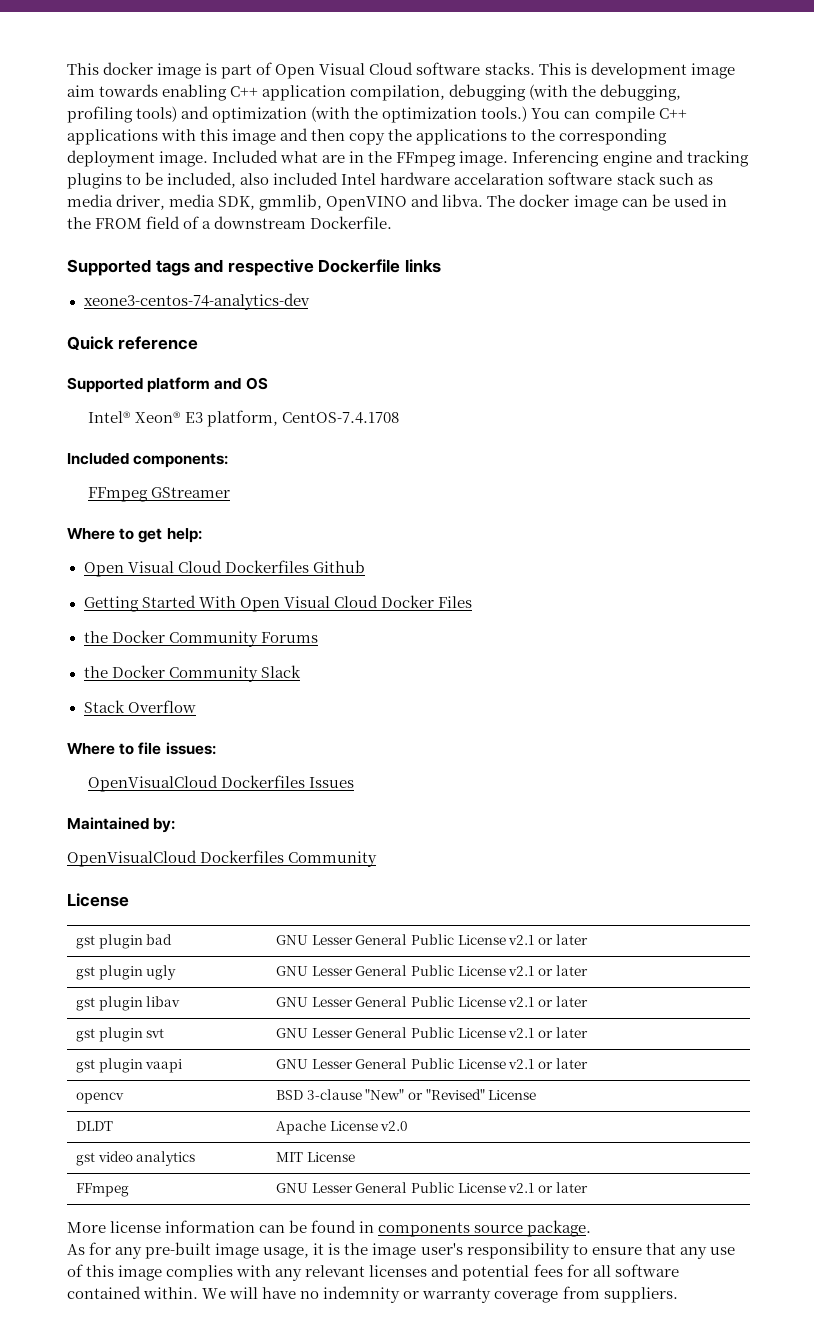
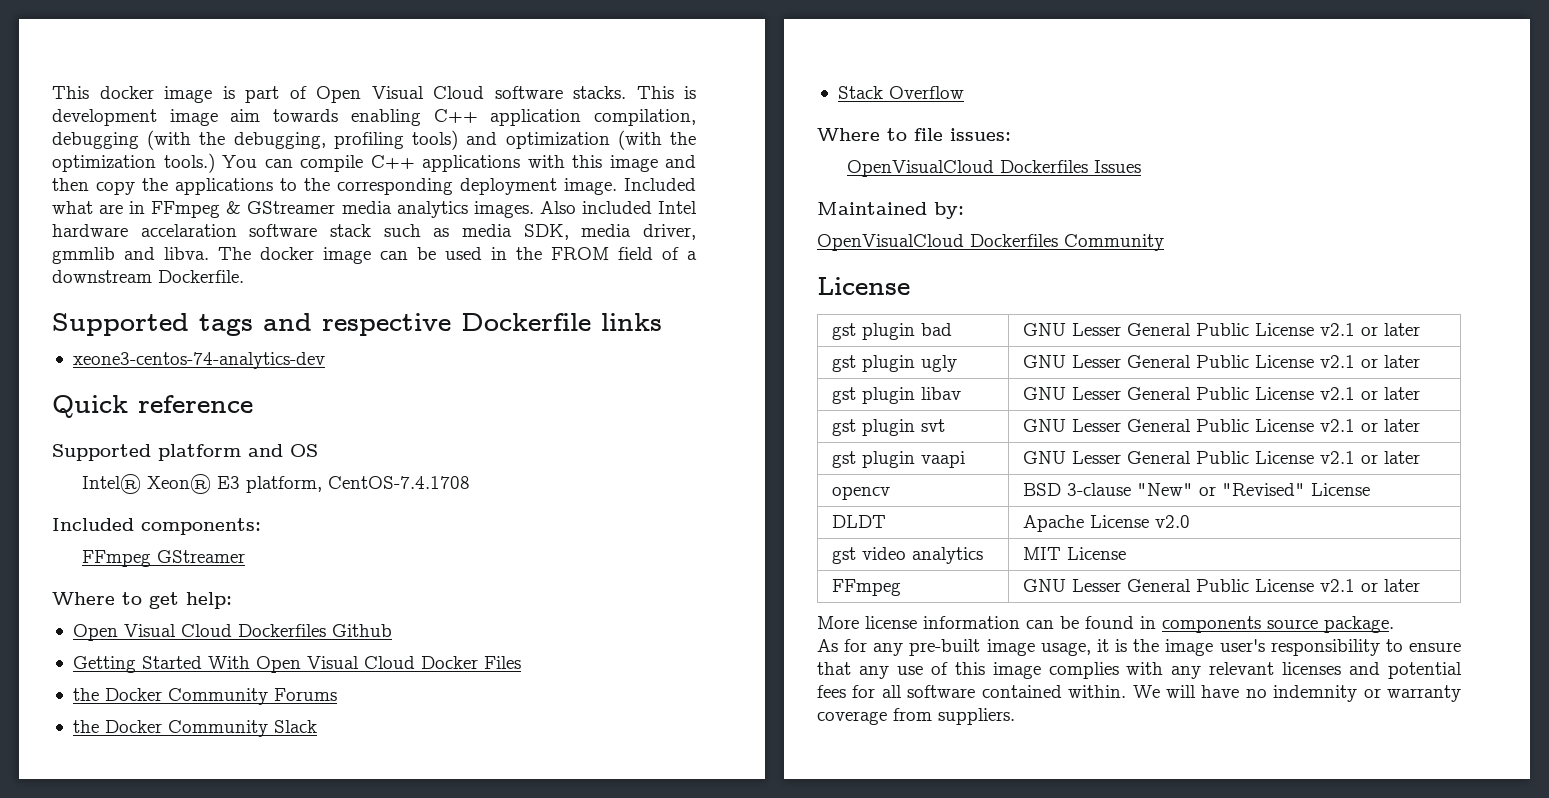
- Included what are in the FFmpeg image. Inferencing engine and tracking plugins to be included, also included Intel hardware accelaration software stack such as media driver, media SDK, gmmlib, OpenVINO and libva.
+ Included what are in FFmpeg & GStreamer media analytics images. Also included Intel hardware accelaration software stack such as media SDK, media driver, gmmlib and libva.

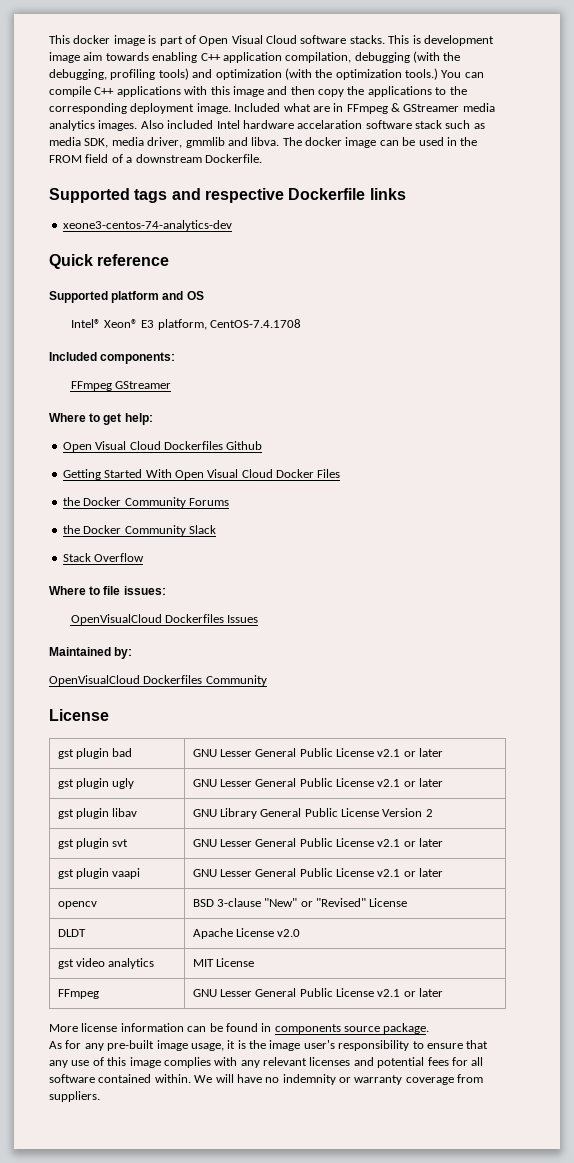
- gst plugin libav | GNU Lesser General Public License v2.1 or later
+ gst plugin libav | GNU Library General Public License Version 2

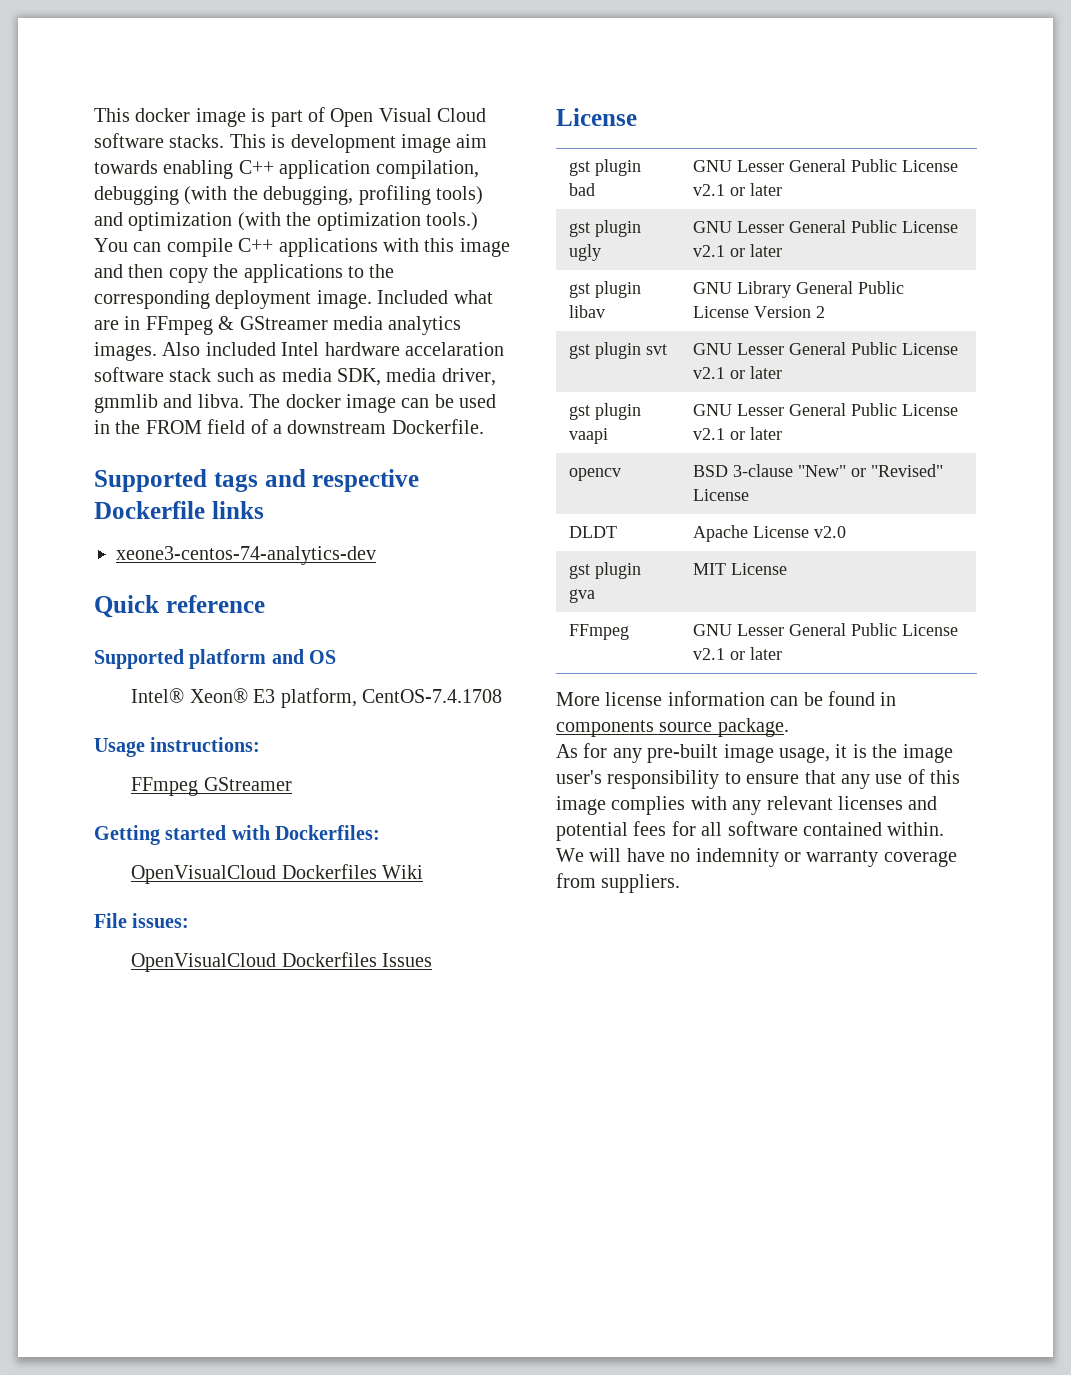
- Included components:
+ Usage instructions:
- Where to get help:
- Open Visual Cloud Dockerfiles Github
- Getting Started With Open Visual Cloud Docker Files
- the Docker Community Forums
- the Docker Community Slack
- Stack Overflow
- Where to file issues:
+ Getting started with Dockerfiles:
+ OpenVisualCloud Dockerfiles Wiki
+ File issues:
- Maintained by:
- OpenVisualCloud Dockerfiles Community
- gst video analytics | MIT License
+ gst plugin gva | MIT License

